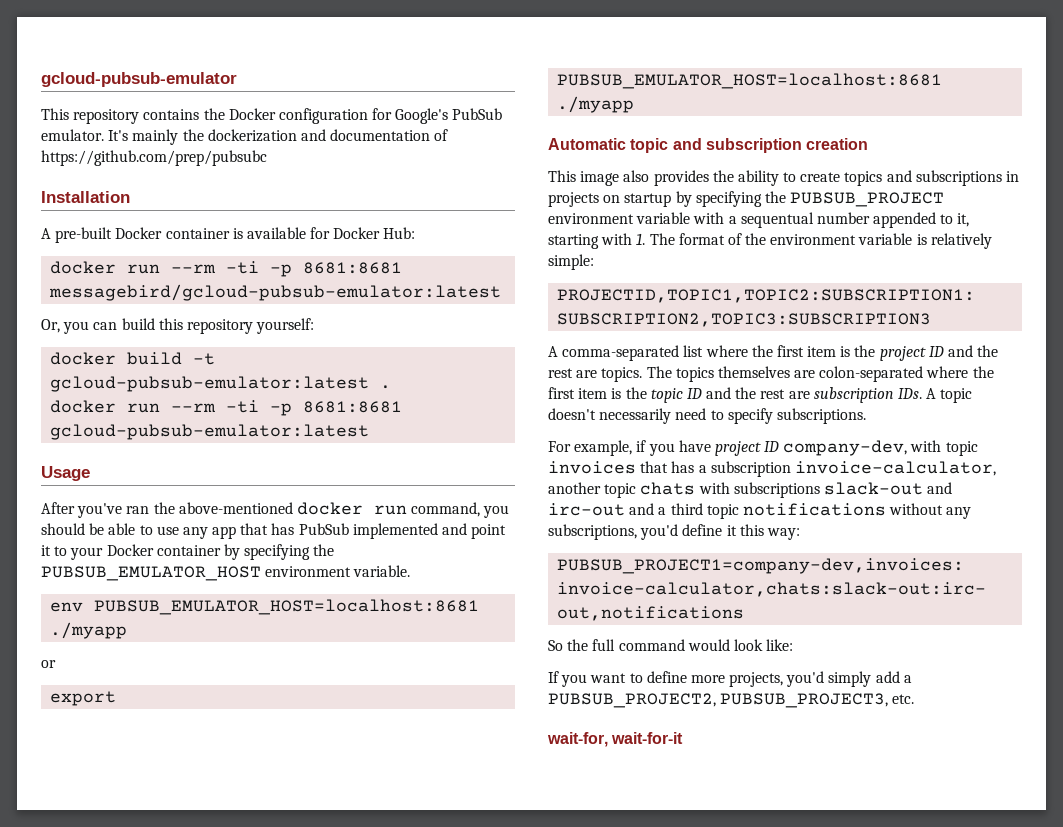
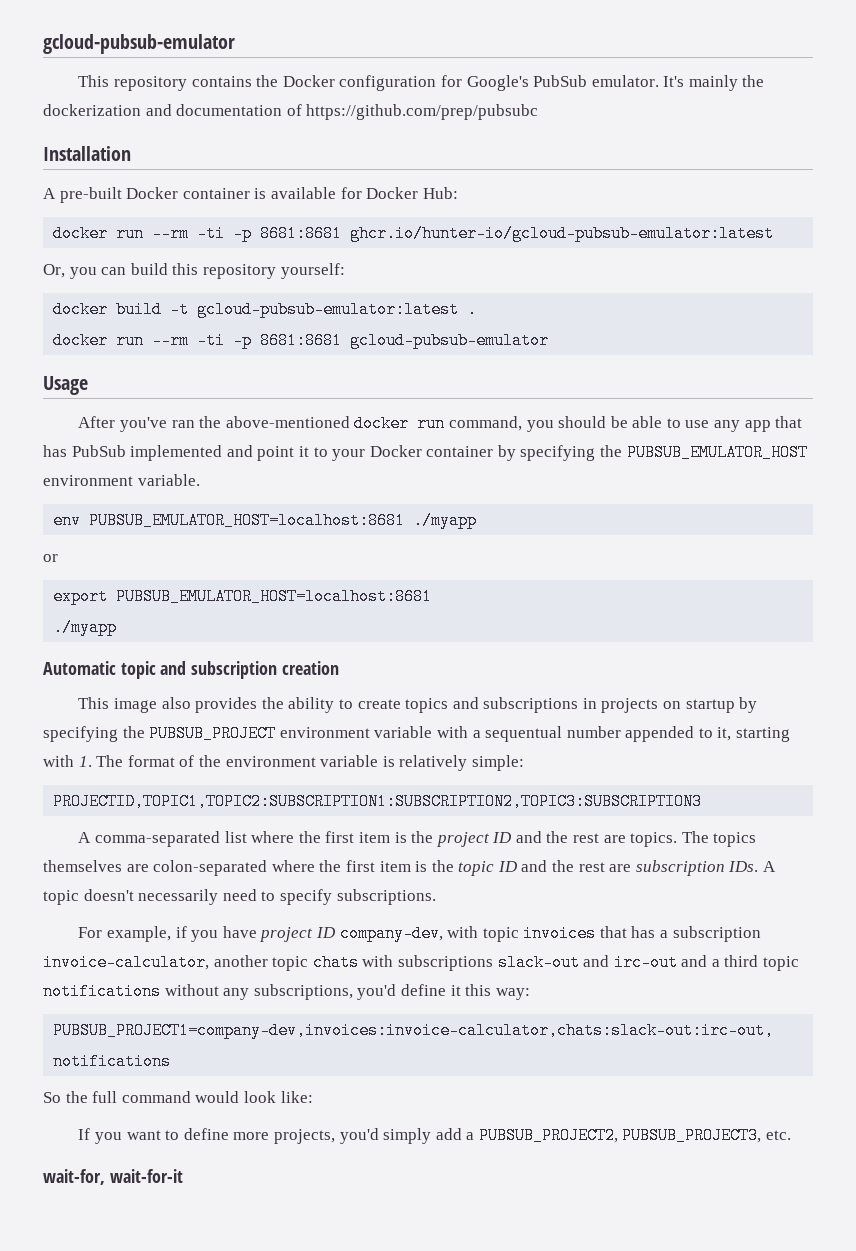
- docker run --rm -ti -p 8681:8681 messagebird/gcloud-pubsub-emulator:latest
+ docker run --rm -ti -p 8681:8681 ghcr.io/hunter-io/gcloud-pubsub-emulator:latest
- docker run --rm -ti -p 8681:8681 gcloud-pubsub-emulator:latest
+ docker run --rm -ti -p 8681:8681 gcloud-pubsub-emulator

